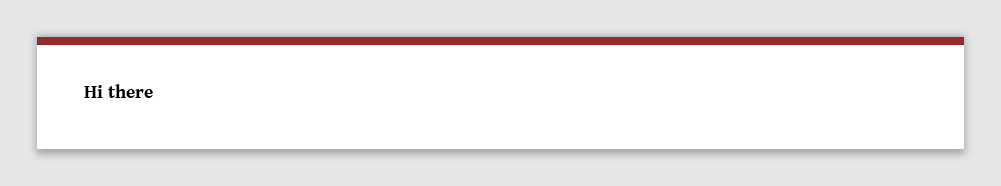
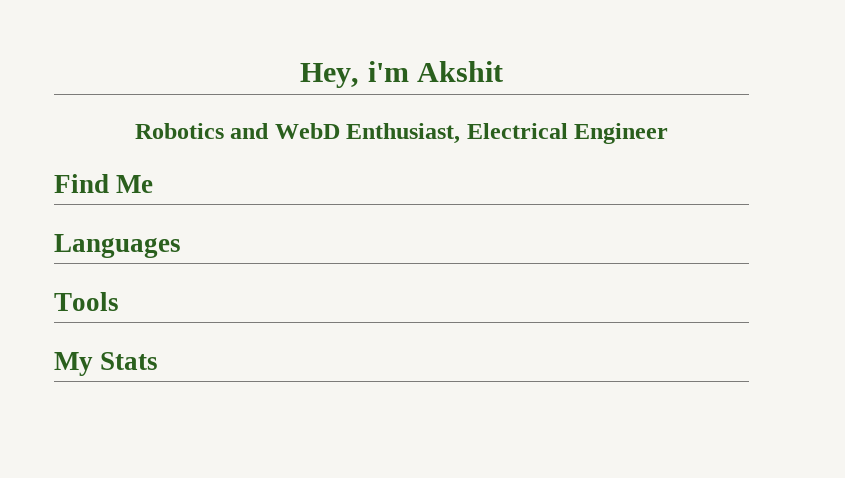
- Hi there
+ Hey, i'm Akshit
+ Robotics and WebD Enthusiast, Electrical Engineer
+ Find Me
+ Languages
+ Tools
+ My Stats

